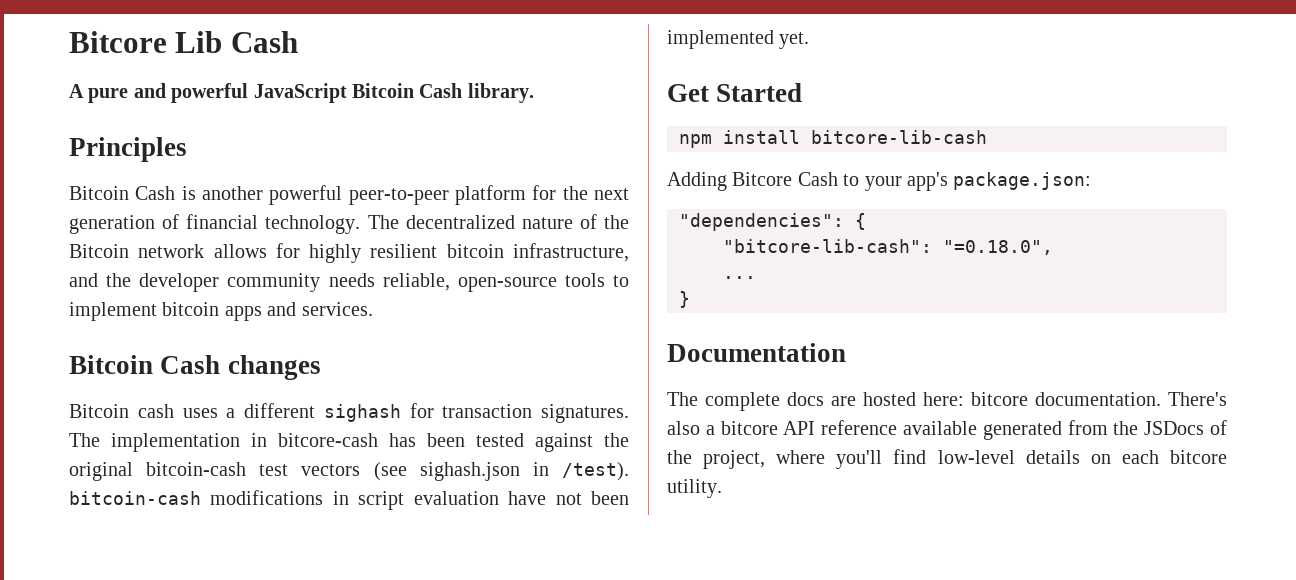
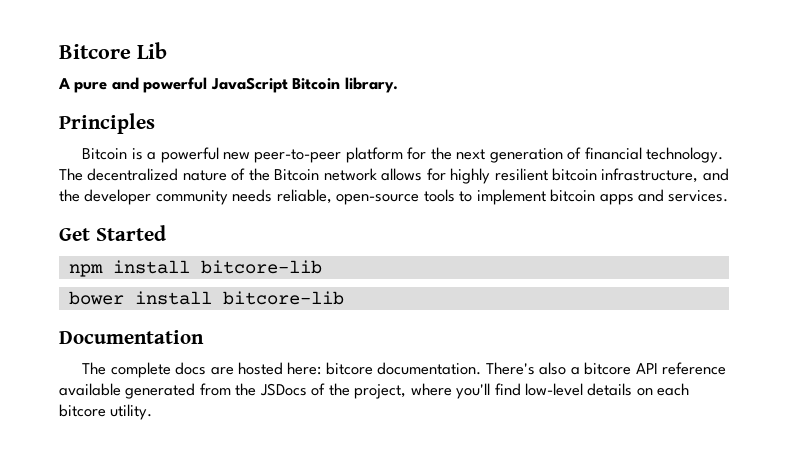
- Bitcore Lib Cash
+ Bitcore Lib
- A pure and powerful JavaScript Bitcoin Cash library.
+ A pure and powerful JavaScript Bitcoin library.
- Bitcoin Cash is another powerful peer-to-peer platform for the next generation of financial technology.
+ Bitcoin is a powerful new peer-to-peer platform for the next generation of financial technology.
- Bitcoin Cash changes
- Bitcoin cash uses a different sighash for transaction signatures. The implementation in bitcore-cash has been tested against the original bitcoin-cash test vectors (see sighash.json in /test). bitcoin-cash modifications in script evaluation have not been implemented yet.
  Get Started
- npm install bitcore-lib-cash
- Adding Bitcore Cash to your app's package.json:
- "dependencies": {
- "bitcore-lib-cash": "=0.18.0",
- ...
- }
+ npm install bitcore-lib
+ bower install bitcore-lib

